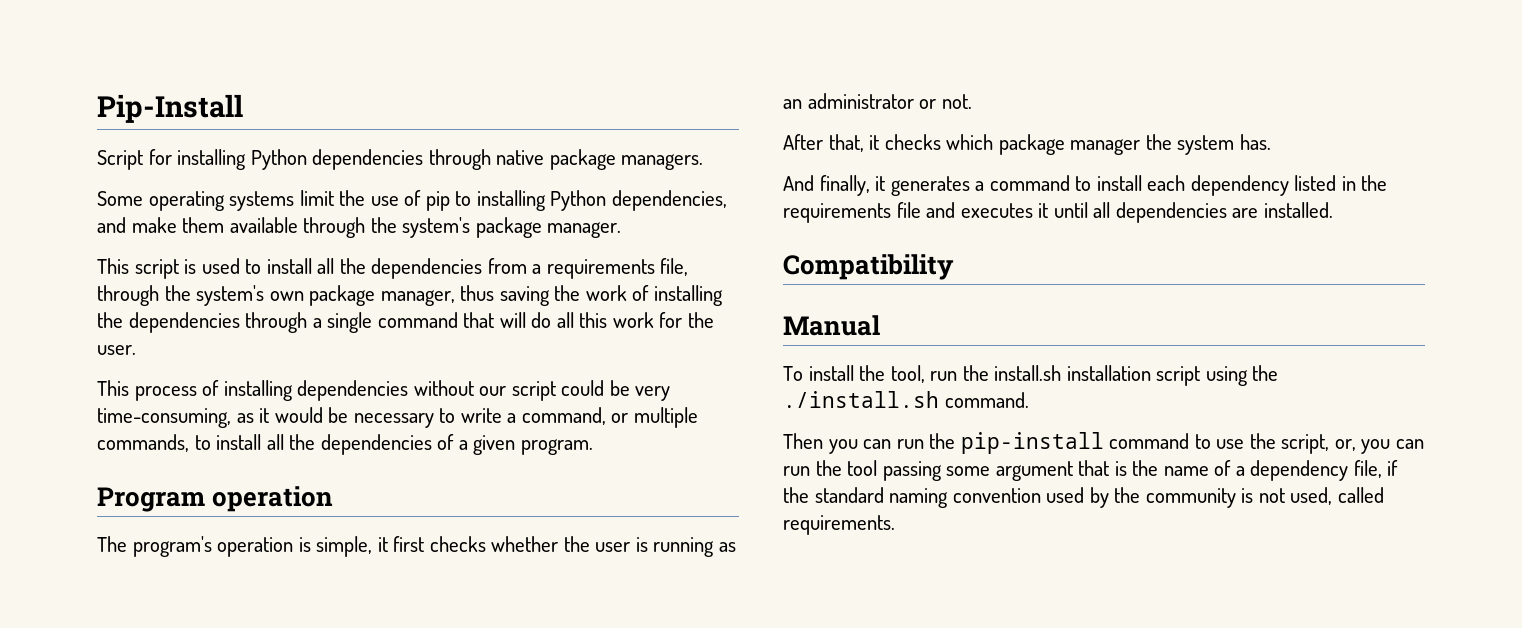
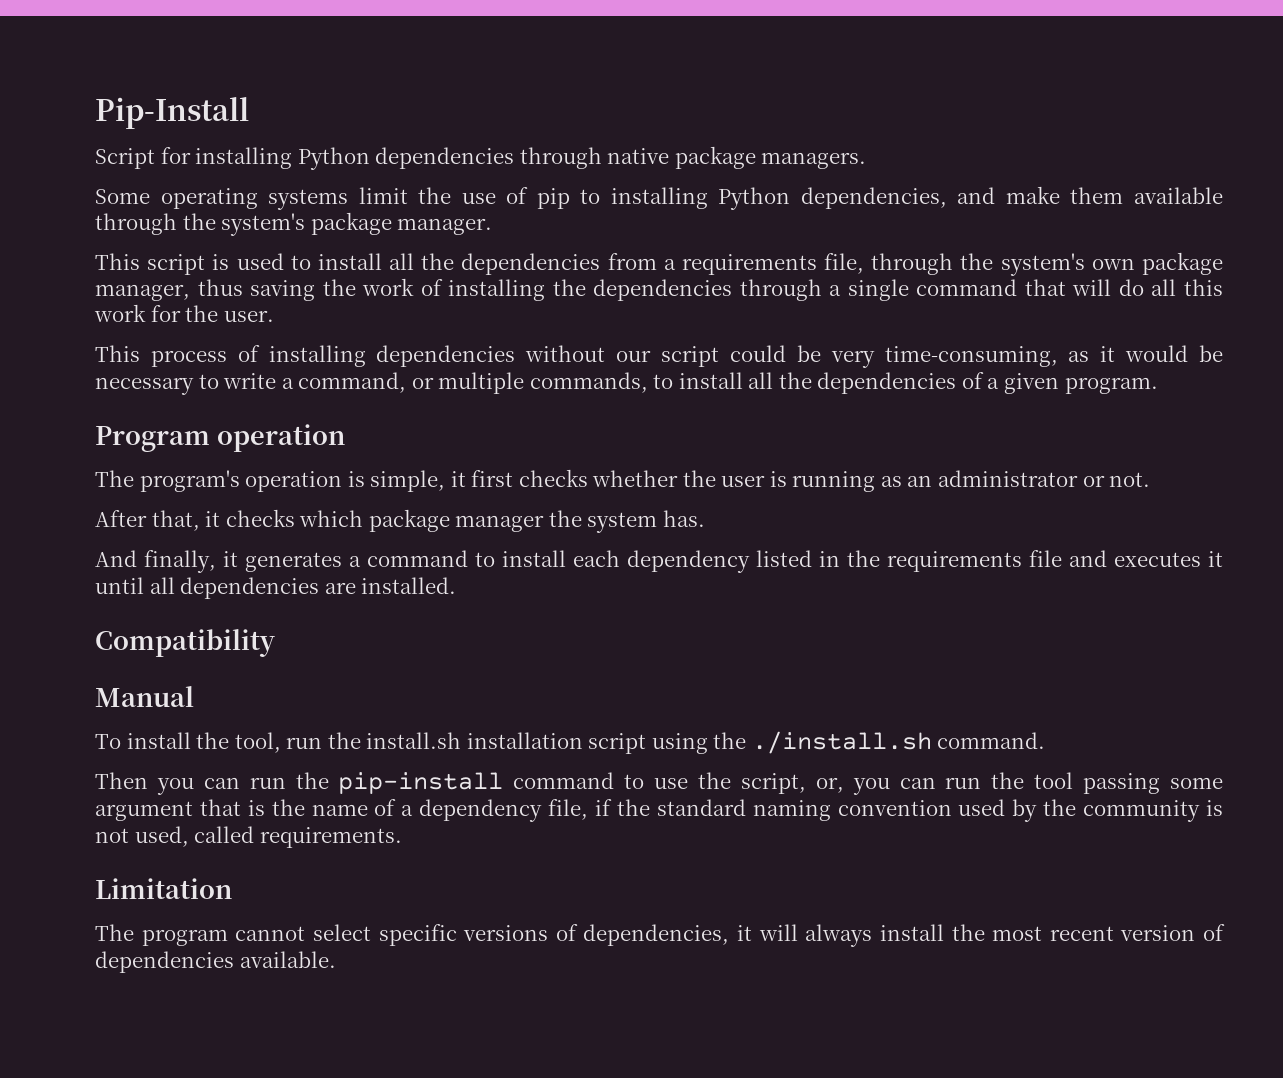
+ Limitation
+ The program cannot select specific versions of dependencies, it will always install the most recent version of dependencies available.

